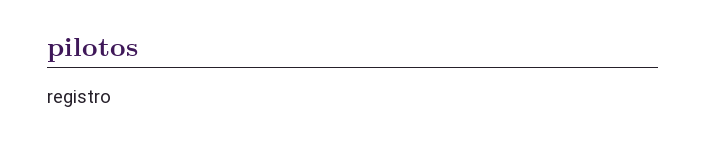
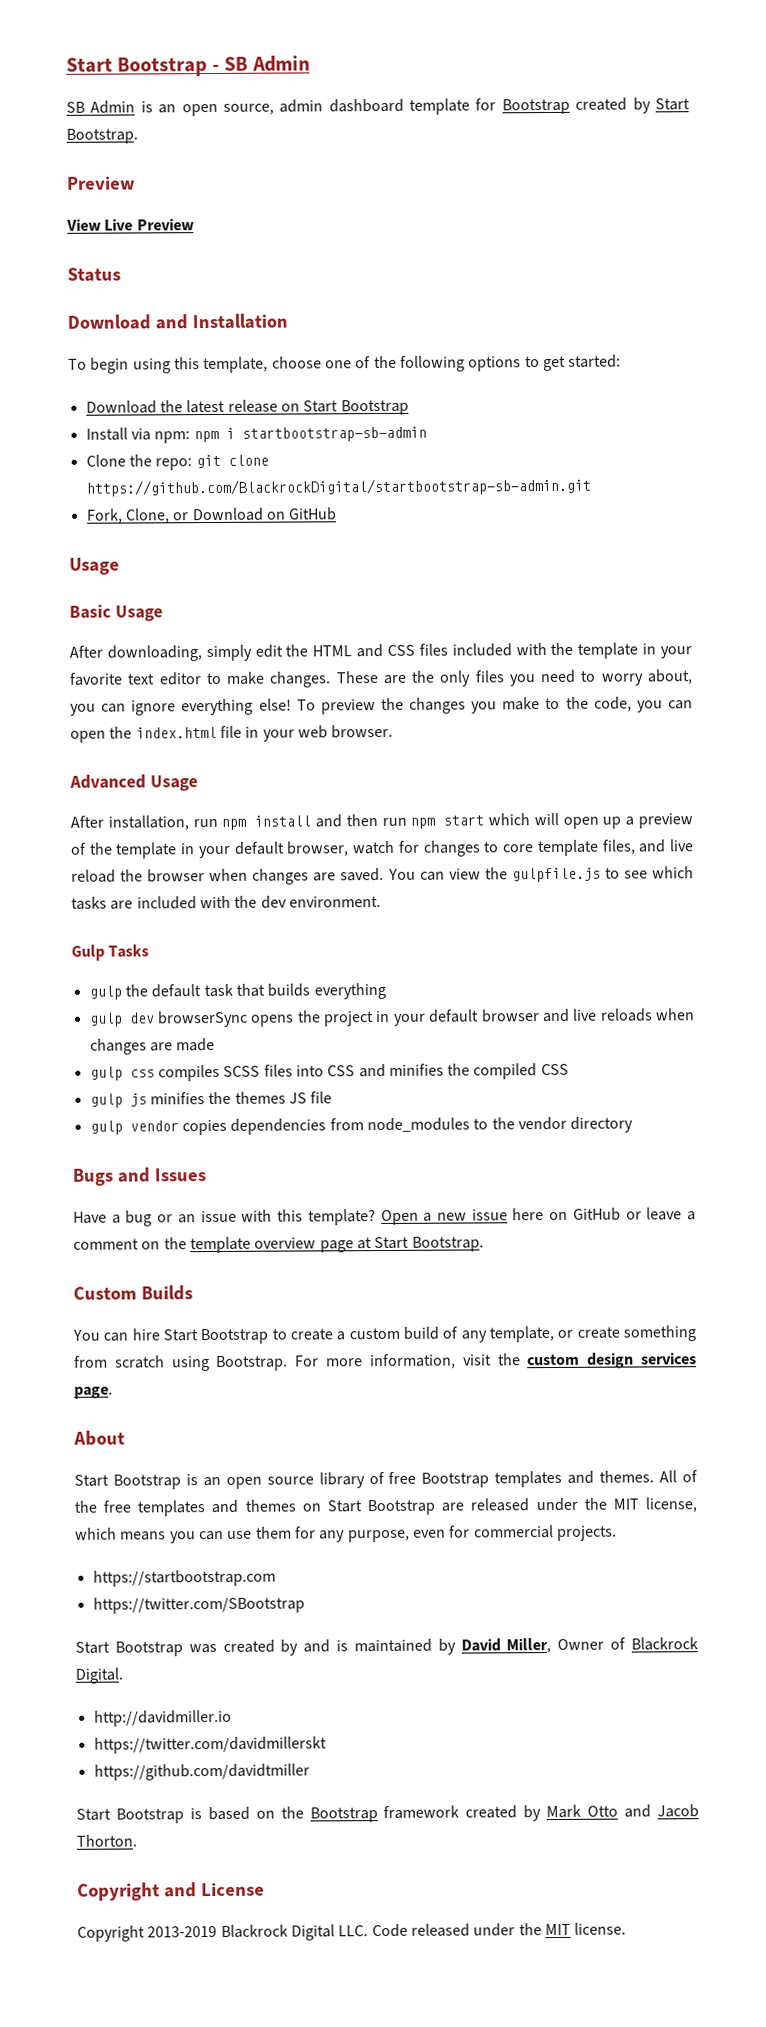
- pilotos
- registro
+ Start Bootstrap - SB Admin
+ SB Admin is an open source, admin dashboard template for Bootstrap created by Start Bootstrap.
+ Preview
+ View Live Preview
+ Status
+ Download and Installation
+ To begin using this template, choose one of the following options to get started:
+ Download the latest release on Start Bootstrap
+ Install via npm: npm i startbootstrap-sb-admin
+ Clone the repo: git clone https://github.com/BlackrockDigital/startbootstrap-sb-admin.git
+ Fork, Clone, or Download on GitHub
+ Usage
+ Basic Usage
+ After downloading, simply edit the HTML and CSS files included with the template in your favorite text editor to make changes. These are the only files you need to worry about, you can ignore everything else! To preview the changes you make to the code, you can open the index.html file in your web browser.
+ Advanced Usage
+ After installation, run npm install and then run npm start which will open up a preview of the template in your default browser, watch for changes to core template files, and live reload the browser when changes are saved. You can view the gulpfile.js to see which tasks are included with the dev environment.
+ Gulp Tasks
+ gulp the default task that builds everything
+ gulp dev browserSync opens the project in your default browser and live reloads when changes are made
+ gulp css compiles SCSS files into CSS and minifies the compiled CSS
+ gulp js minifies the themes JS file
+ gulp vendor copies dependencies from node_modules to the vendor directory
+ Bugs and Issues
+ Have a bug or an issue with this template? Open a new issue here on GitHub or leave a comment on the template overview page at Start Bootstrap.
+ Custom Builds
+ You can hire Start Bootstrap to create a custom build of any template, or create something from scratch using Bootstrap. For more information, visit the custom design services page.
+ About
+ Start Bootstrap is an open source library of free Bootstrap templates and themes. All of the free templates and themes on Start Bootstrap are released under the MIT license, which means you can use them for any purpose, even for commercial projects.
+ https://startbootstrap.com
+ https://twitter.com/SBootstrap
+ Start Bootstrap was created by and is maintained by David Miller, Owner of Blackrock Digital.
+ http://davidmiller.io
+ https://twitter.com/davidmillerskt
+ https://github.com/davidtmiller
+ Start Bootstrap is based on the Bootstrap framework created by Mark Otto and Jacob Thorton.
+ Copyright and License
+ Copyright 2013-2019 Blackrock Digital LLC. Code released under the MIT license.

